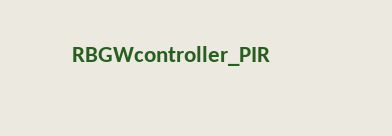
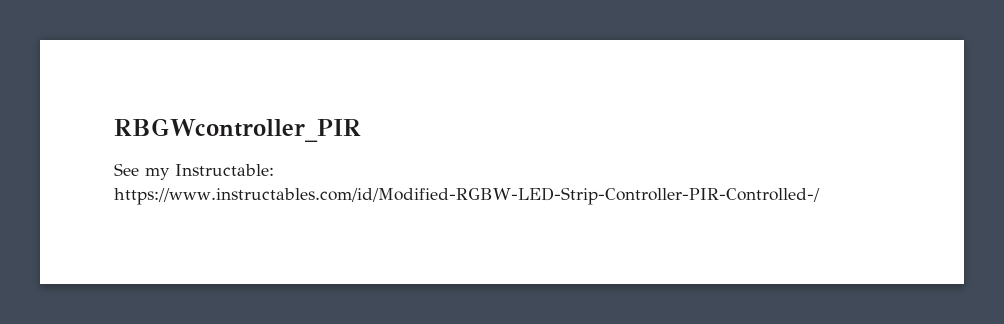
+ See my Instructable: https://www.instructables.com/id/Modified-RGBW-LED-Strip-Controller-PIR-Controlled-/

